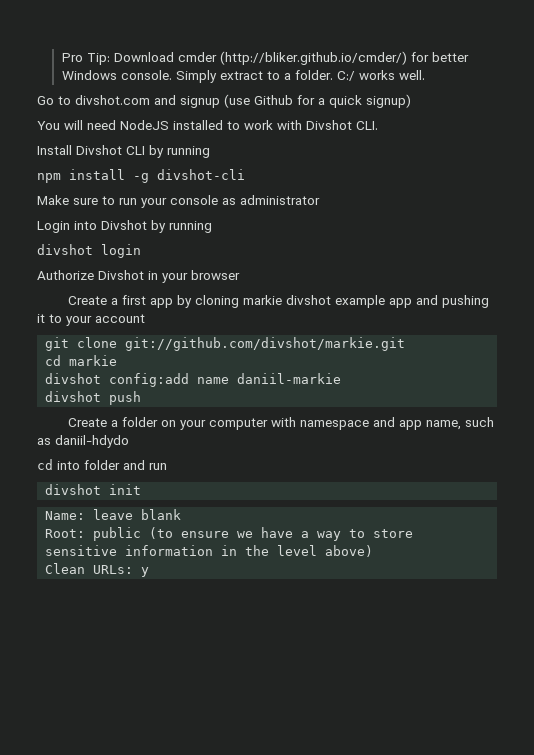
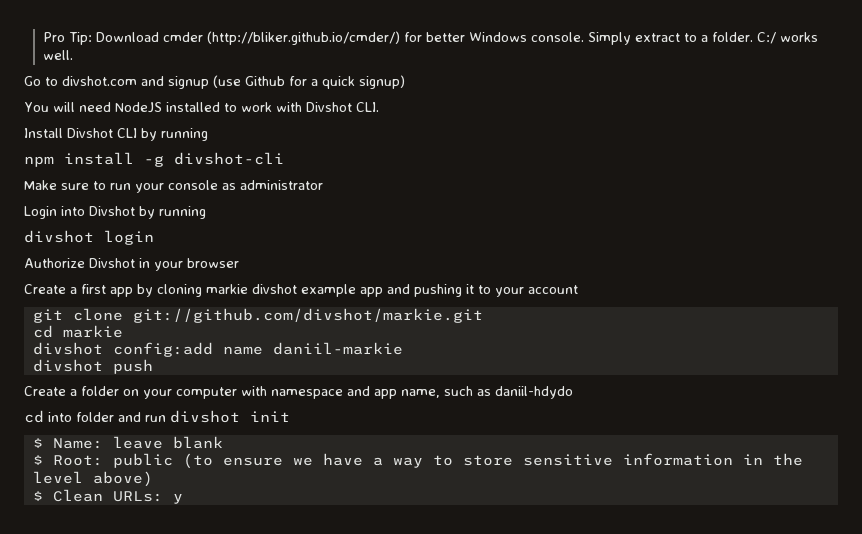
- cd into folder and run
- divshot init
+ cd into folder and run divshot init
- Name: leave blank
+ $ Name: leave blank
- Root: public (to ensure we have a way to store sensitive information in the level above)
+ $ Root: public (to ensure we have a way to store sensitive information in the level above)
- Clean URLs: y
+ $ Clean URLs: y

